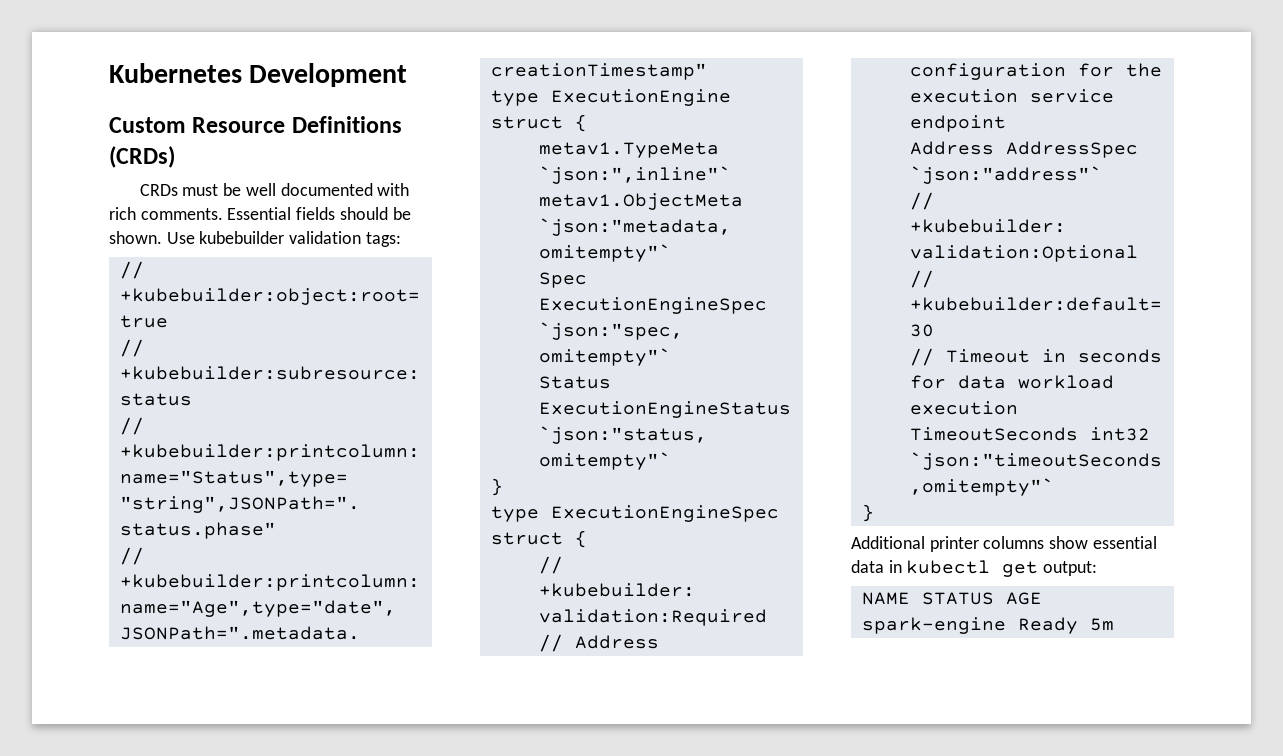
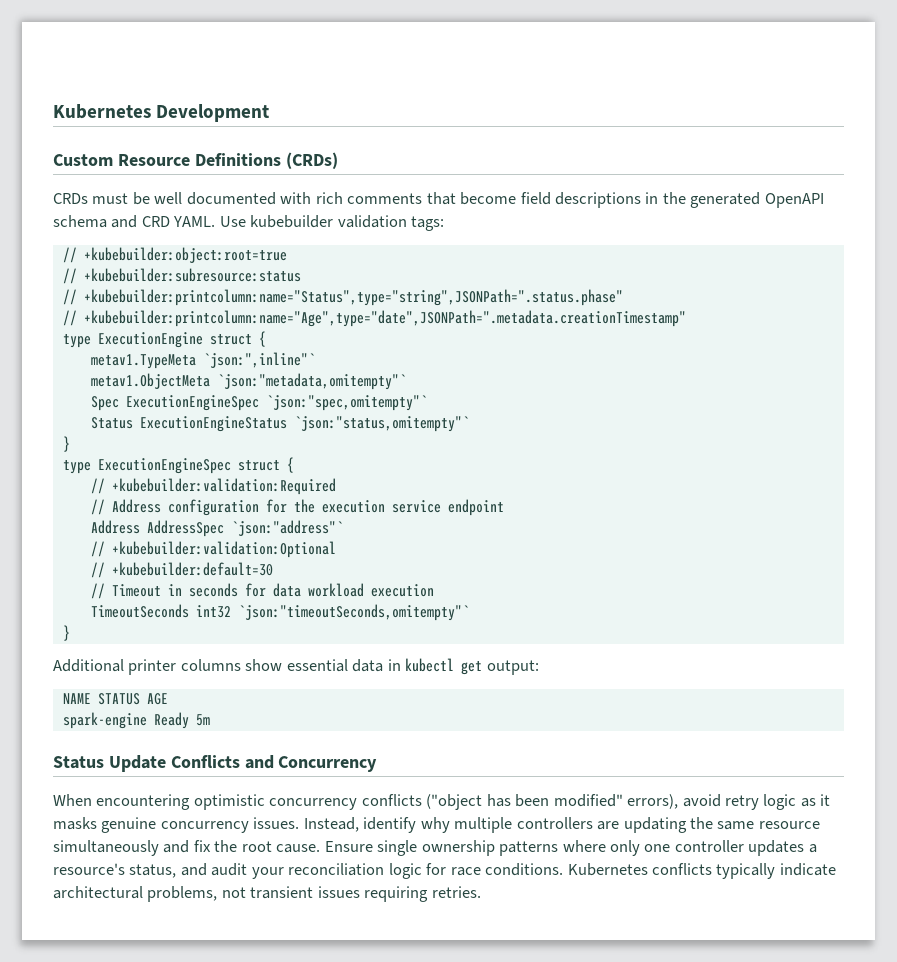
- CRDs must be well documented with rich comments. Essential fields should be shown.
+ CRDs must be well documented with rich comments that become field descriptions in the generated OpenAPI schema and CRD YAML.
+ Status Update Conflicts and Concurrency
+ When encountering optimistic concurrency conflicts ("object has been modified" errors), avoid retry logic as it masks genuine concurrency issues. Instead, identify why multiple controllers are updating the same resource simultaneously and fix the root cause. Ensure single ownership patterns where only one controller updates a resource's status, and audit your reconciliation logic for race conditions. Kubernetes conflicts typically indicate architectural problems, not transient issues requiring retries.

